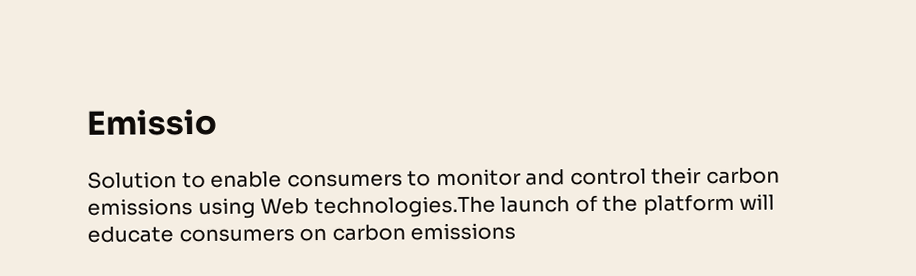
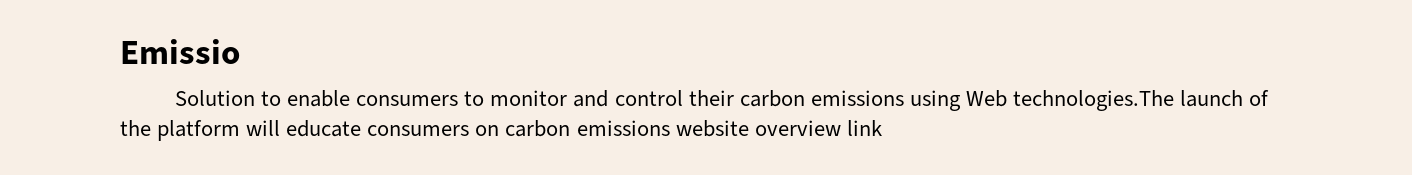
- Solution to enable consumers to monitor and control their carbon emissions using Web technologies.The launch of the platform will educate consumers on carbon emissions
+ Solution to enable consumers to monitor and control their carbon emissions using Web technologies.The launch of the platform will educate consumers on carbon emissions website overview link

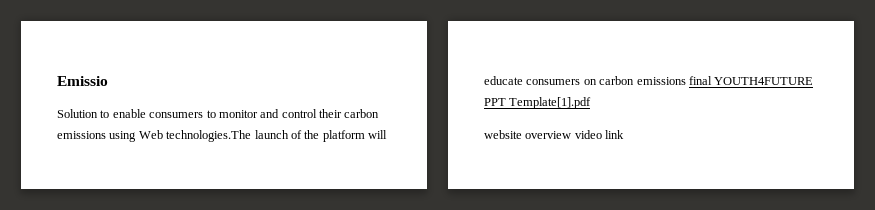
- Solution to enable consumers to monitor and control their carbon emissions using Web technologies.The launch of the platform will educate consumers on carbon emissions website overview link
+ Solution to enable consumers to monitor and control their carbon emissions using Web technologies.The launch of the platform will educate consumers on carbon emissions final YOUTH4FUTURE PPT Template[1].pdf
+ website overview video link

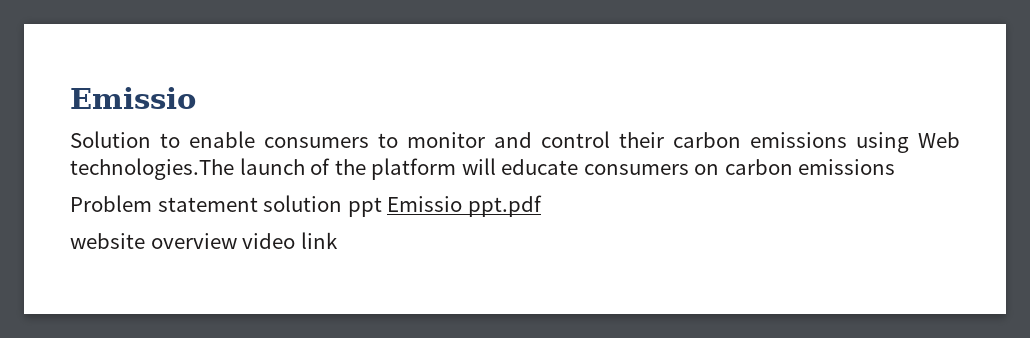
- Solution to enable consumers to monitor and control their carbon emissions using Web technologies.The launch of the platform will educate consumers on carbon emissions final YOUTH4FUTURE PPT Template[1].pdf
+ Solution to enable consumers to monitor and control their carbon emissions using Web technologies.The launch of the platform will educate consumers on carbon emissions
+ Problem statement solution ppt Emissio ppt.pdf

